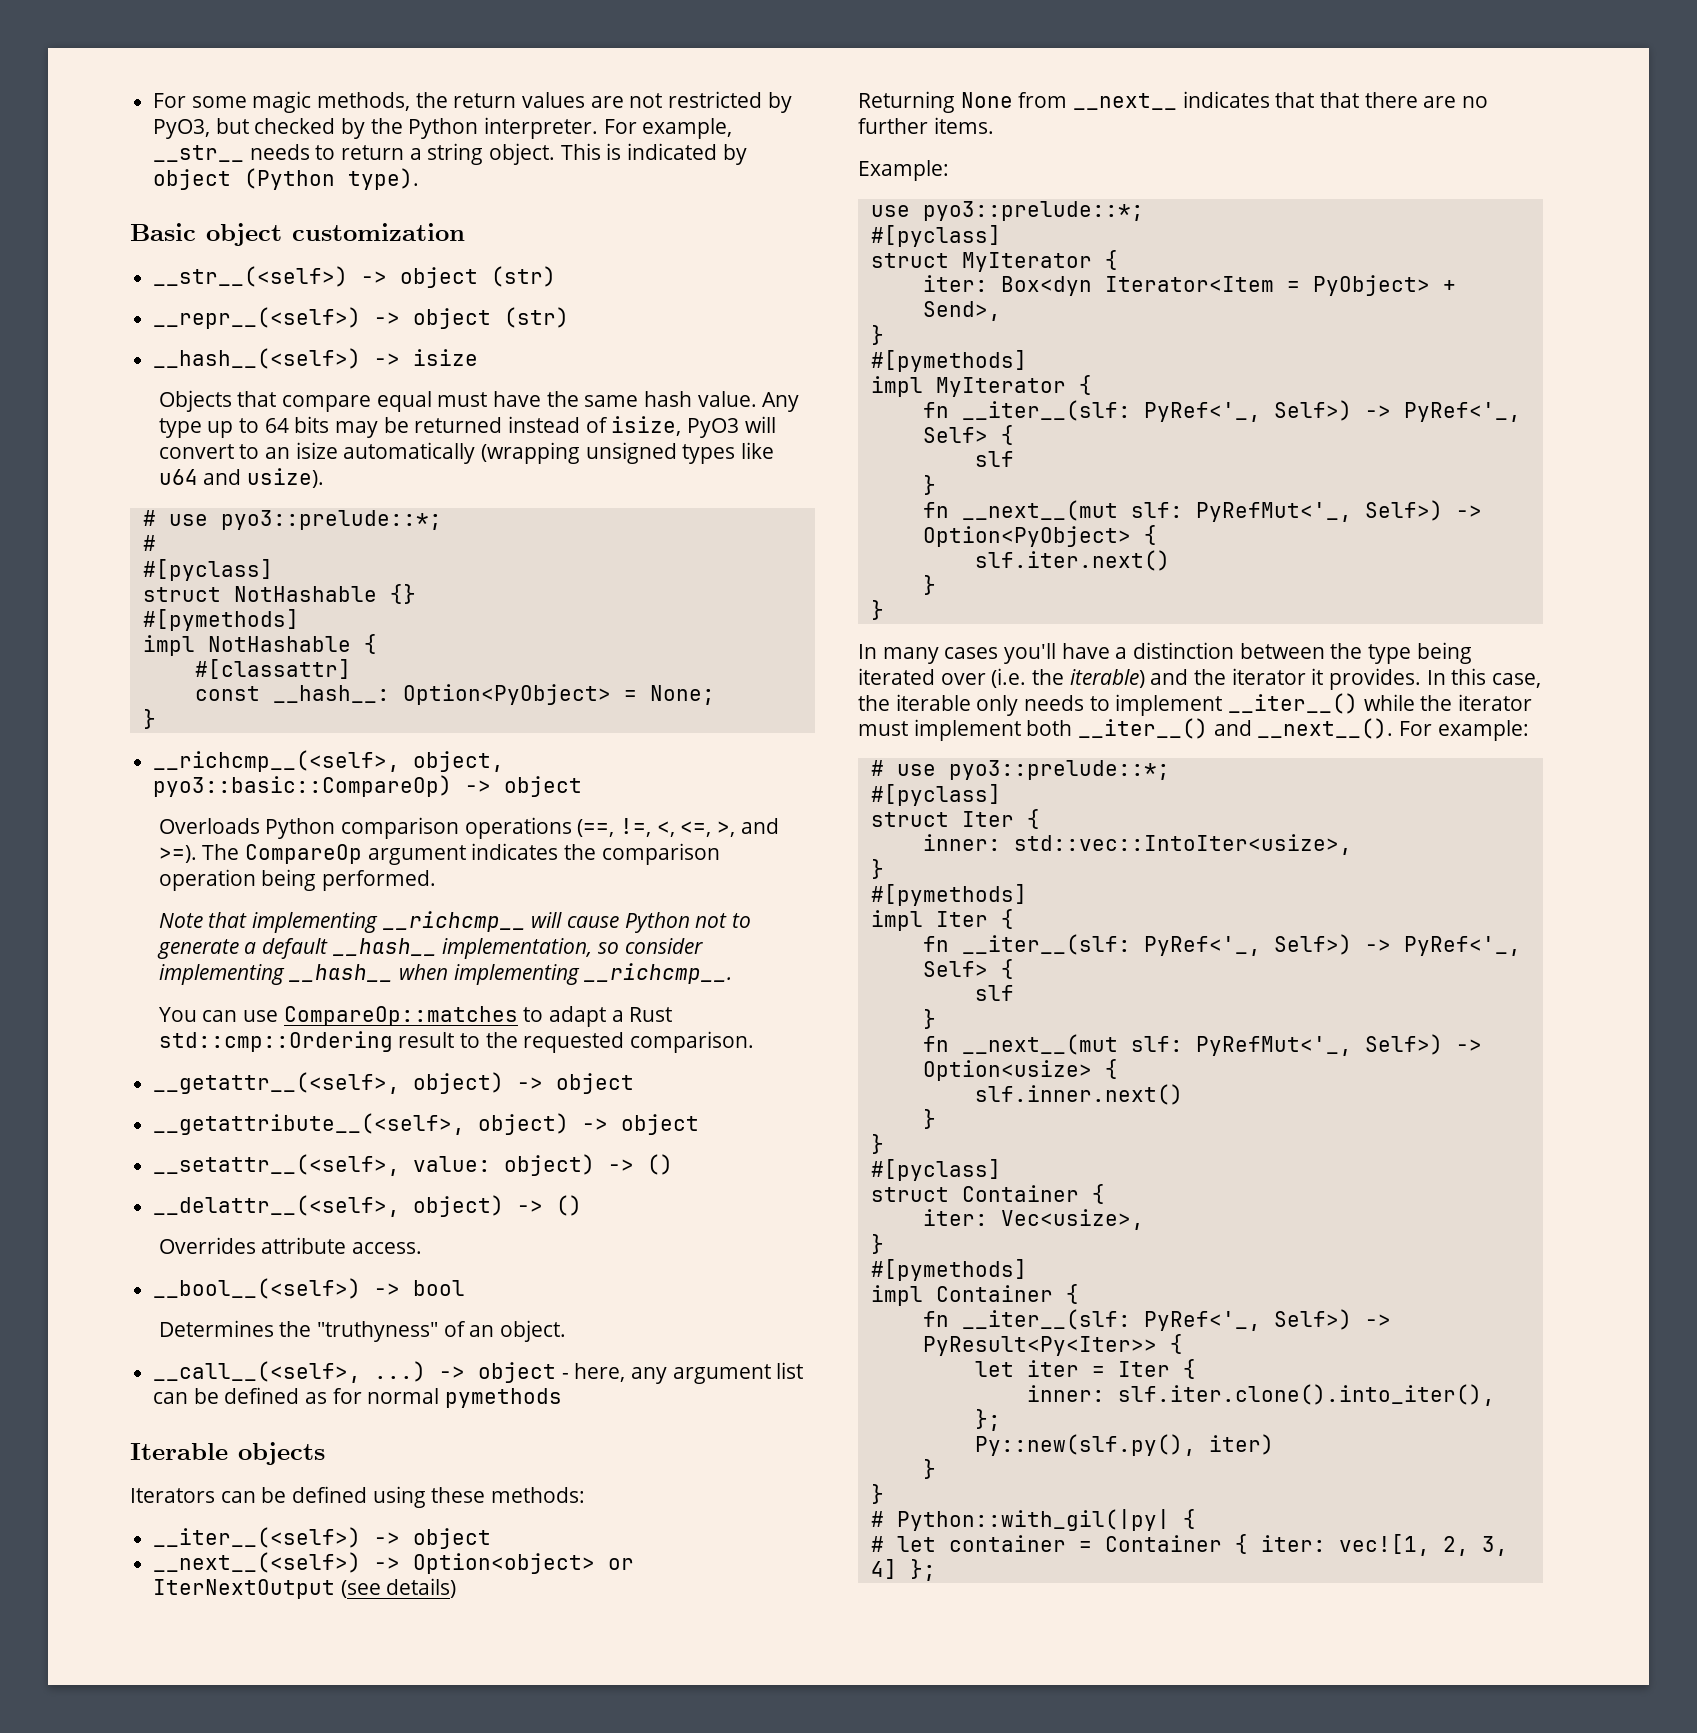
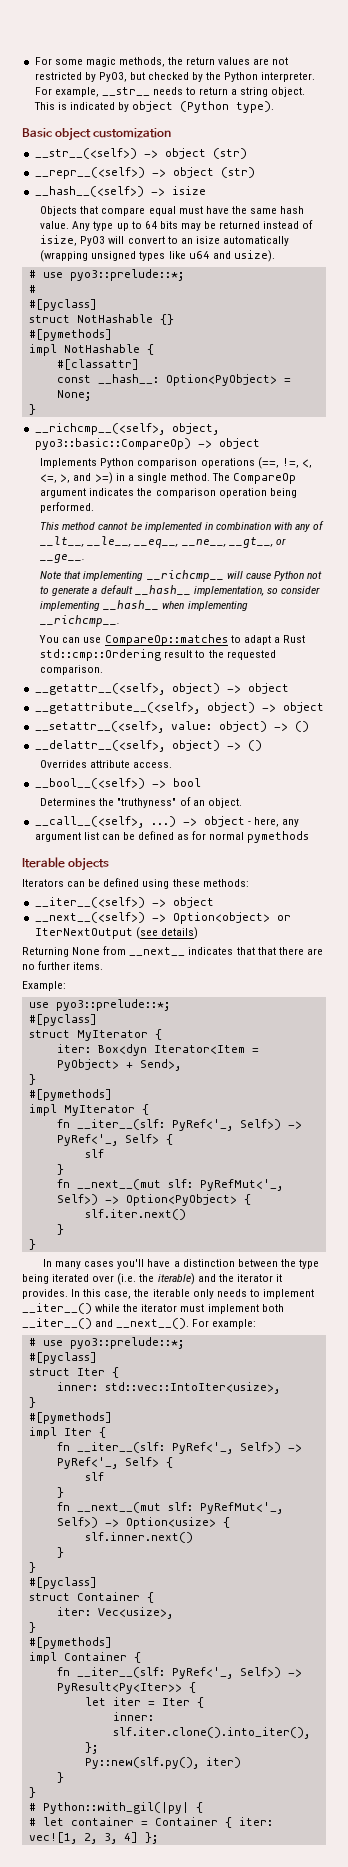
- Overloads Python comparison operations (==, !=, <, <=, >, and >=).
+ Implements Python comparison operations (==, !=, <, <=, >, and >=) in a single method.
+ This method cannot be implemented in combination with any of __lt__, __le__, __eq__, __ne__, __gt__, or __ge__.

